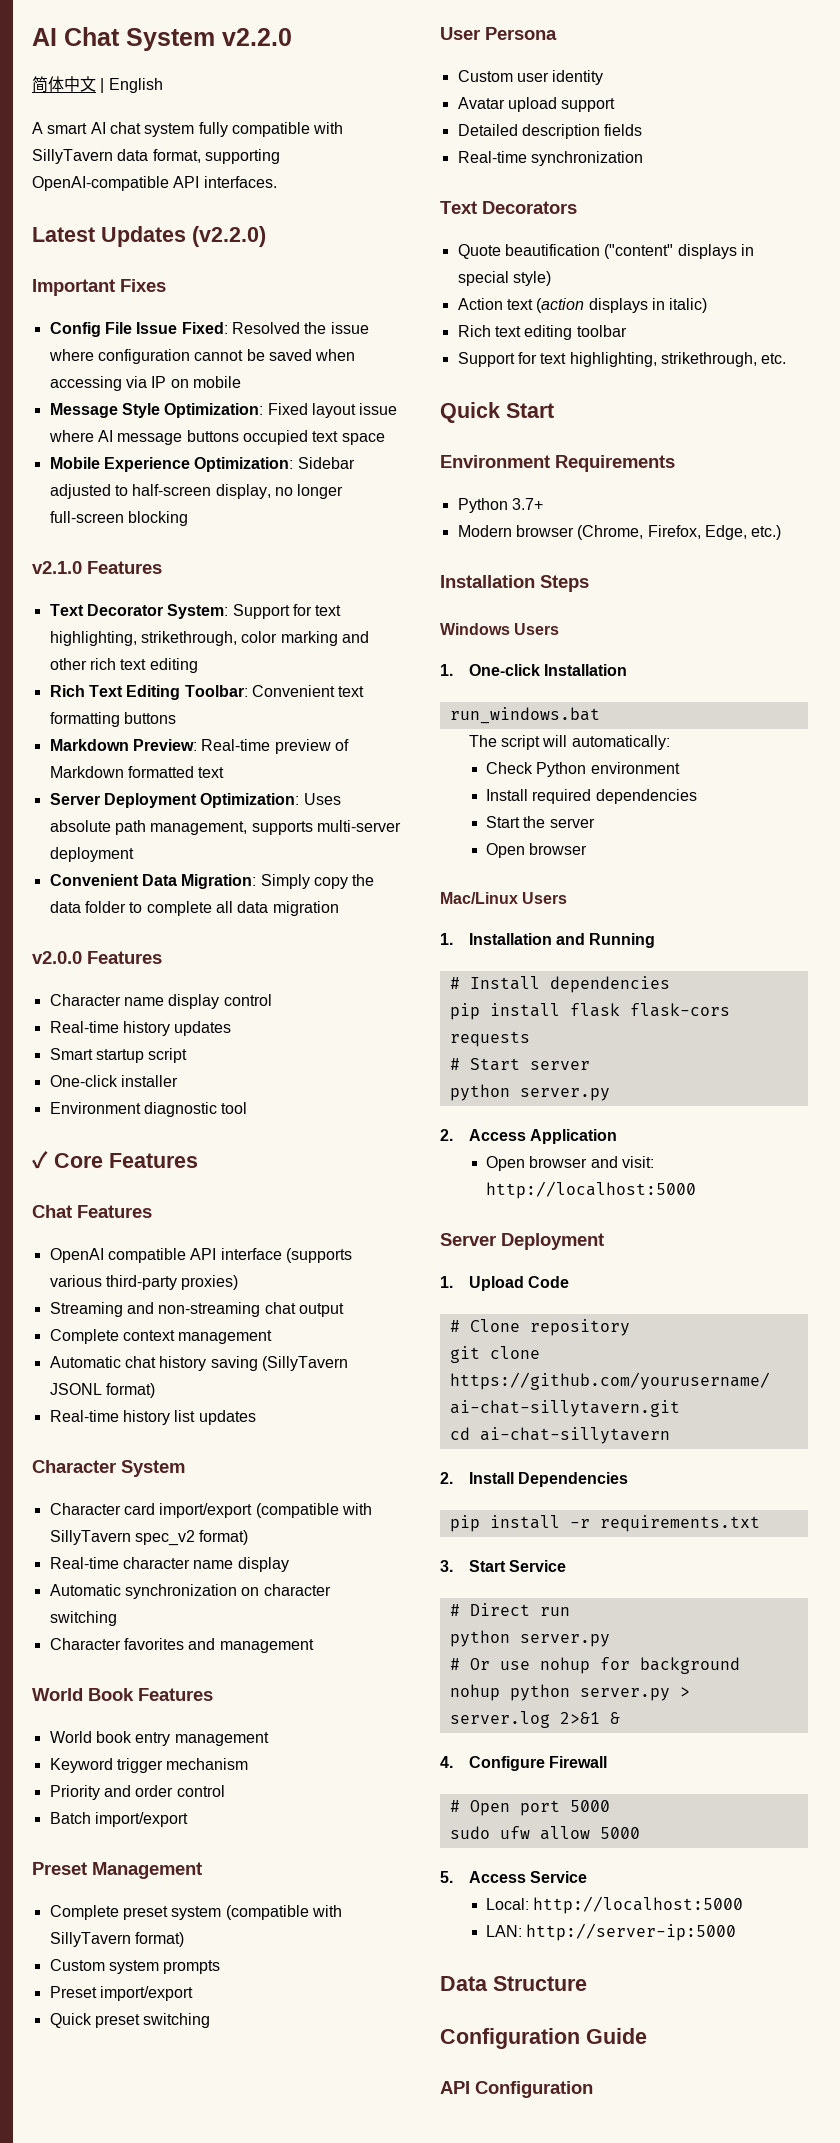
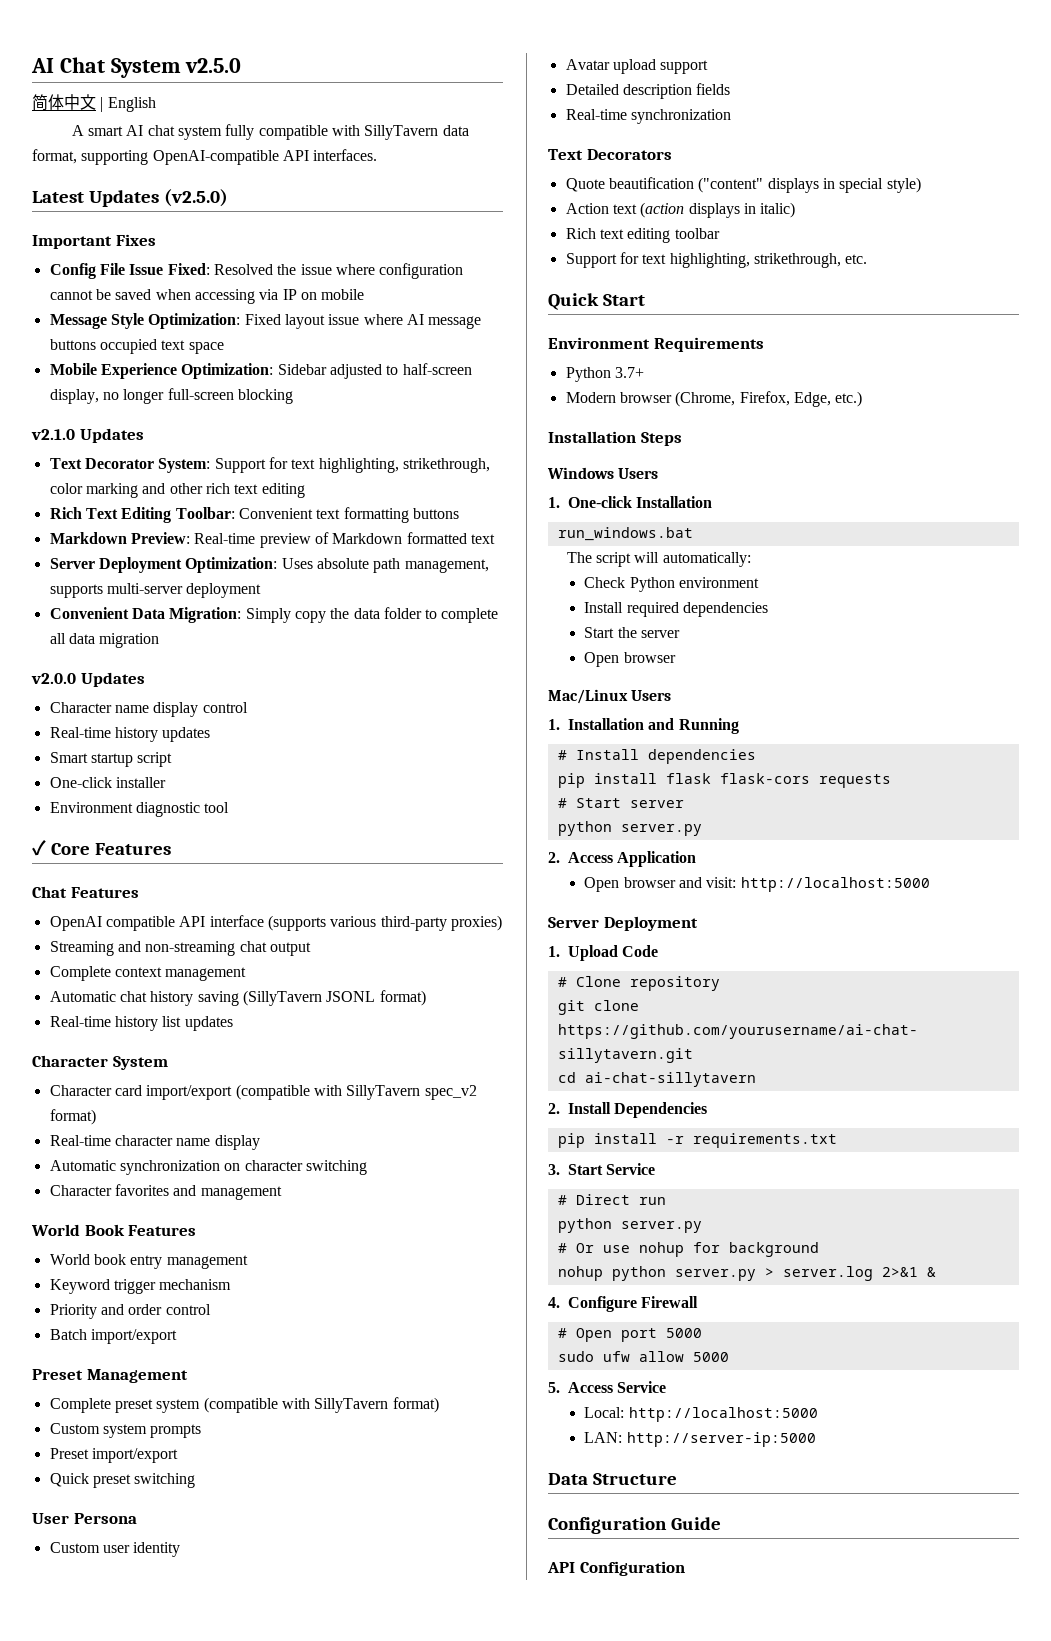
- AI Chat System v2.2.0
+ AI Chat System v2.5.0
- Latest Updates (v2.2.0)
+ Latest Updates (v2.5.0)
- v2.1.0 Features
+ v2.1.0 Updates
- v2.0.0 Features
+ v2.0.0 Updates

